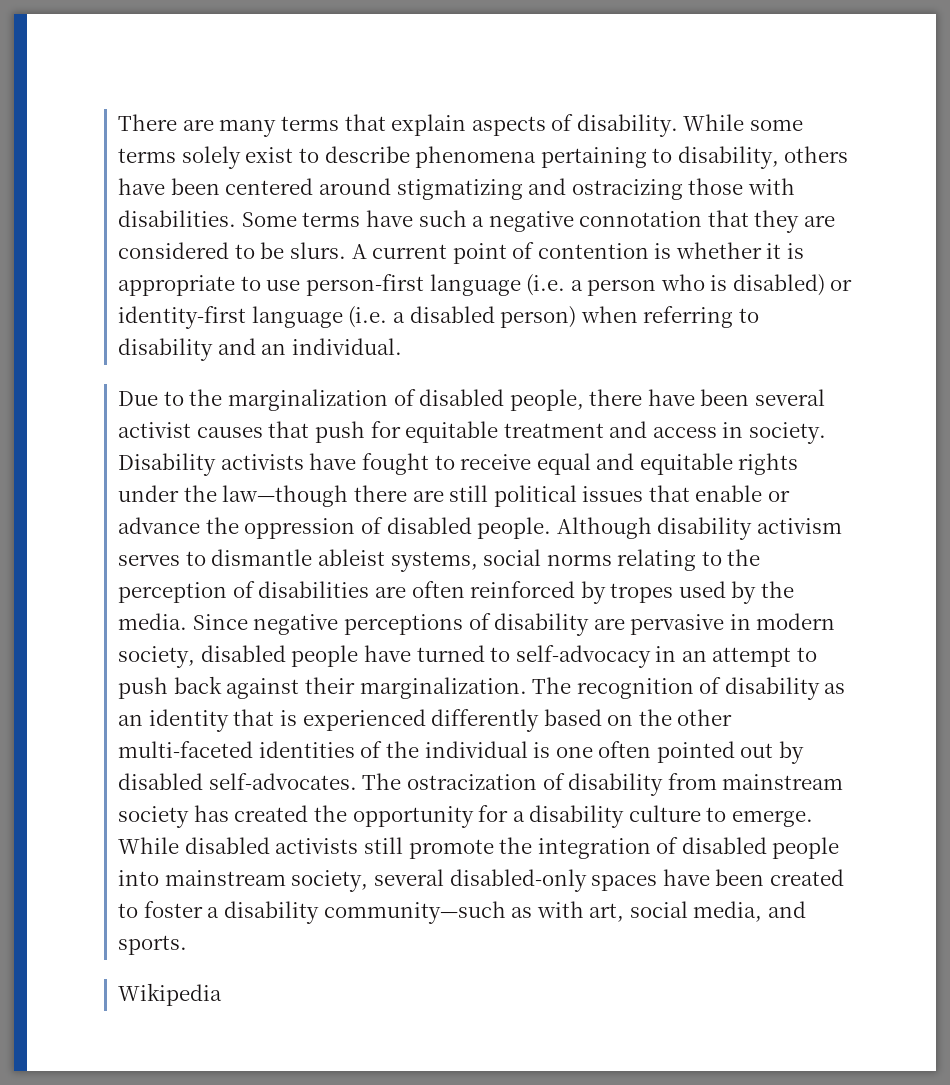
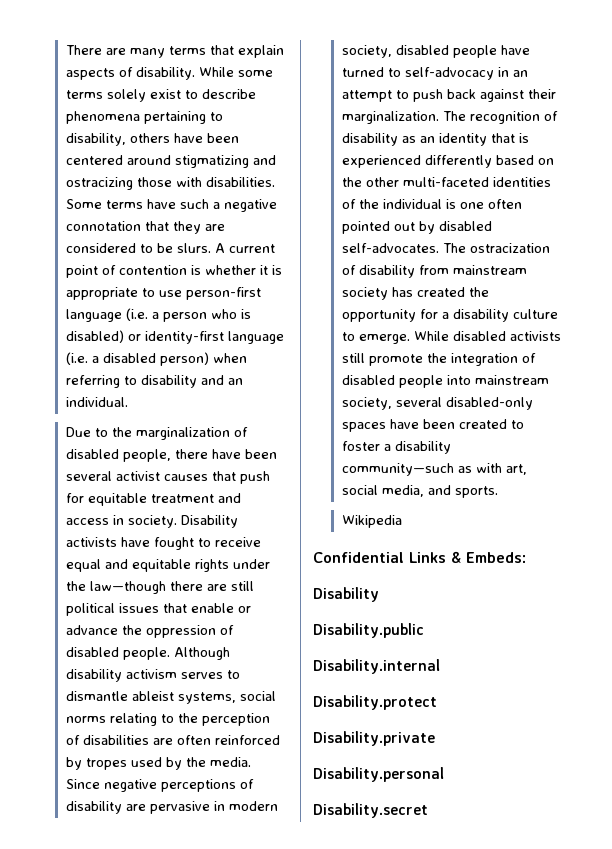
+ Confidential Links & Embeds:
+ Disability
+ Disability.public
+ Disability.internal
+ Disability.protect
+ Disability.private
+ Disability.personal
+ Disability.secret

